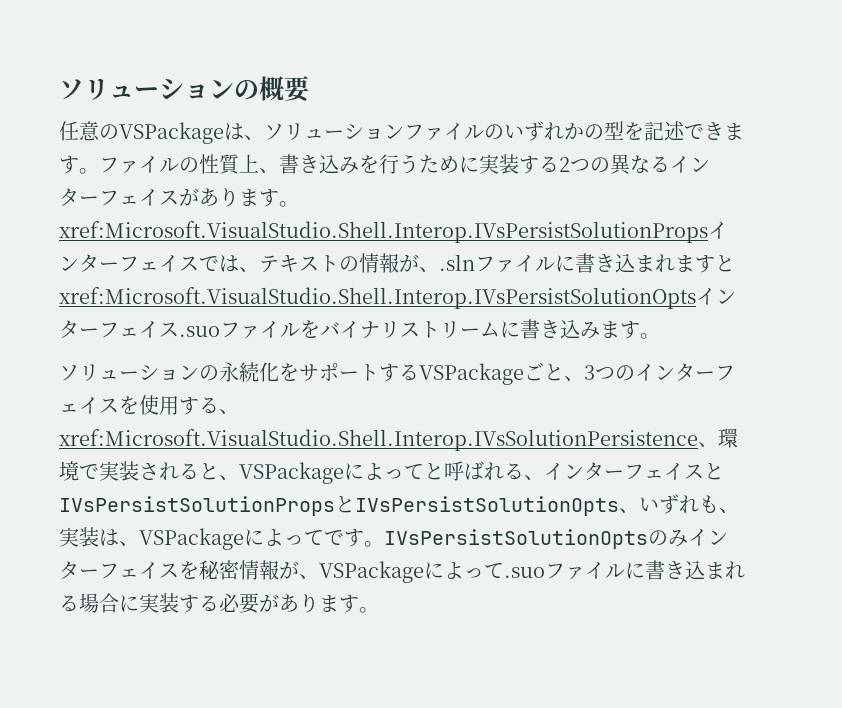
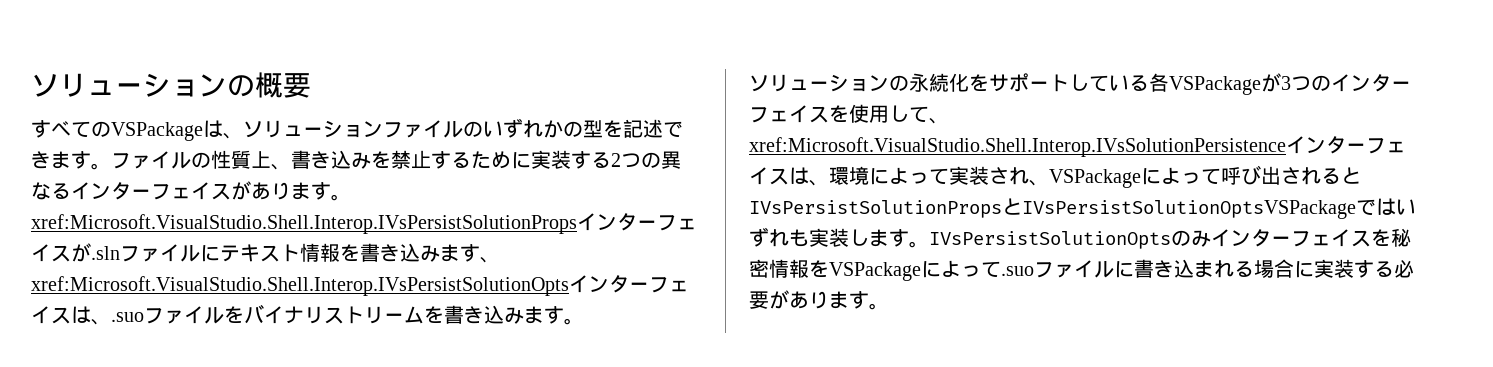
- 任意のVSPackageは、ソリューションファイルのいずれかの型を記述できます。
+ すべてのVSPackageは、ソリューションファイルのいずれかの型を記述できます。
- ファイルの性質上、書き込みを行うために実装する2つの異なるインターフェイスがあります。xref:Microsoft.VisualStudio.Shell.Interop.IVsPersistSolutionPropsインターフェイスでは、テキストの情報が、.slnファイルに書き込まれますとxref:Microsoft.VisualStudio.Shell.Interop.IVsPersistSolutionOptsインターフェイス.suoファイルをバイナリストリームに書き込みます。
+ ファイルの性質上、書き込みを禁止するために実装する2つの異なるインターフェイスがあります。xref:Microsoft.VisualStudio.Shell.Interop.IVsPersistSolutionPropsインターフェイスが.slnファイルにテキスト情報を書き込みます、xref:Microsoft.VisualStudio.Shell.Interop.IVsPersistSolutionOptsインターフェイスは、.suoファイルをバイナリストリームを書き込みます。
- ソリューションの永続化をサポートするVSPackageごと、3つのインターフェイスを使用する、xref:Microsoft.VisualStudio.Shell.Interop.IVsSolutionPersistence、環境で実装されると、VSPackageによってと呼ばれる、インターフェイスとIVsPersistSolutionPropsとIVsPersistSolutionOpts、いずれも、実装は、VSPackageによってです。
+ ソリューションの永続化をサポートしている各VSPackageが3つのインターフェイスを使用して、xref:Microsoft.VisualStudio.Shell.Interop.IVsSolutionPersistenceインターフェイスは、環境によって実装され、VSPackageによって呼び出されるとIVsPersistSolutionPropsとIVsPersistSolutionOptsVSPackageではいずれも実装します。
- IVsPersistSolutionOptsのみインターフェイスを秘密情報が、VSPackageによって.suoファイルに書き込まれる場合に実装する必要があります。
+ IVsPersistSolutionOptsのみインターフェイスを秘密情報をVSPackageによって.suoファイルに書き込まれる場合に実装する必要があります。

